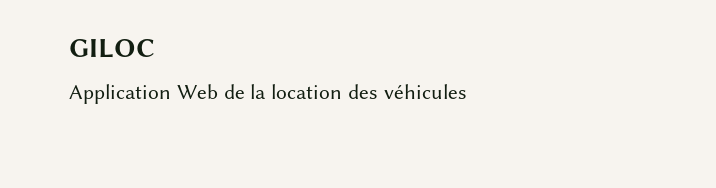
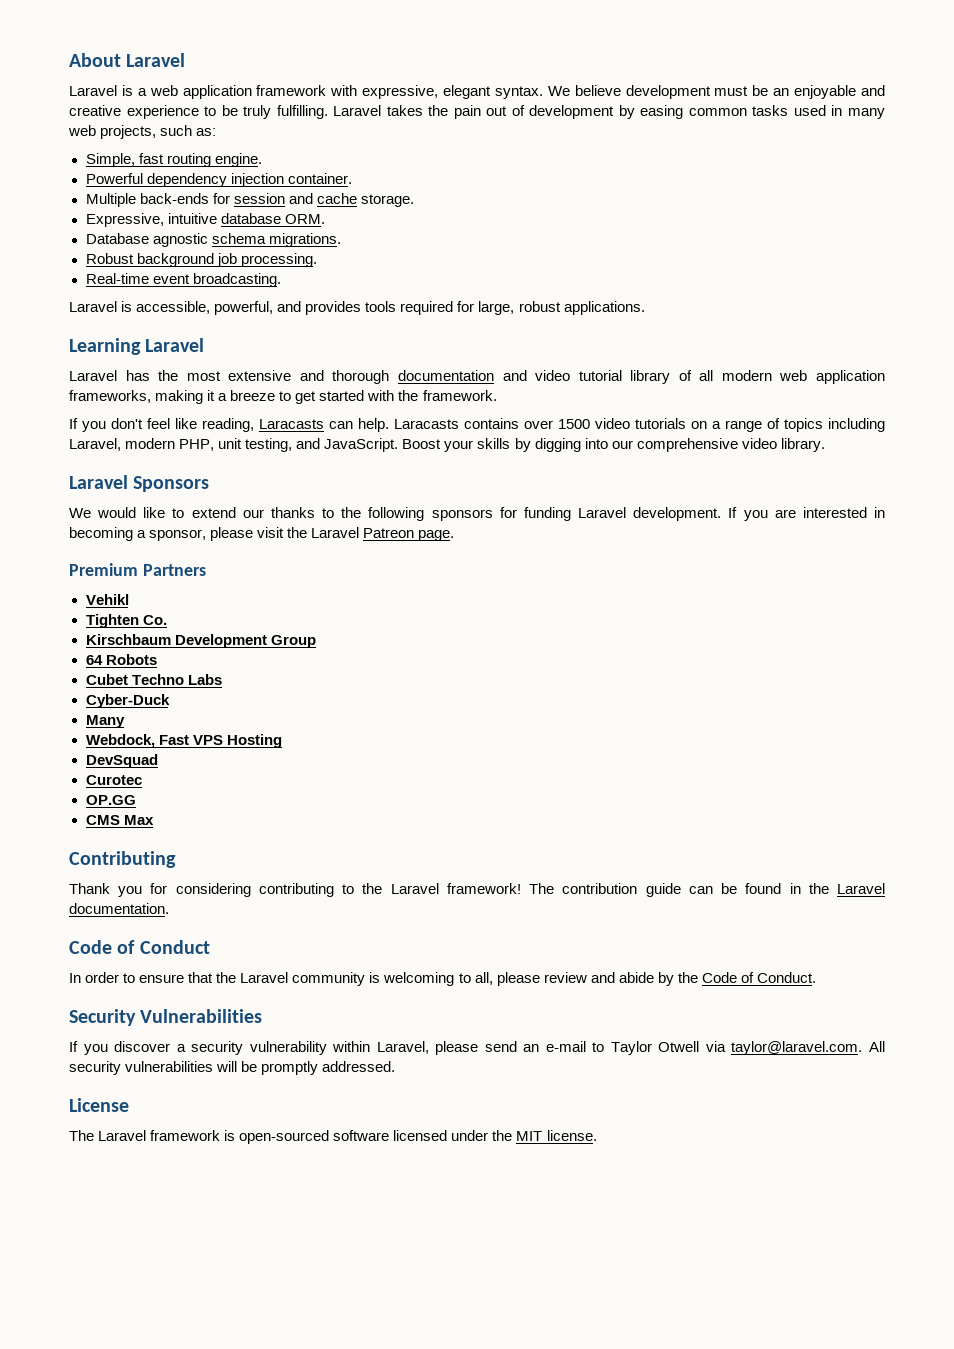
- GILOC
- Application Web de la location des véhicules
+ About Laravel
+ Laravel is a web application framework with expressive, elegant syntax. We believe development must be an enjoyable and creative experience to be truly fulfilling. Laravel takes the pain out of development by easing common tasks used in many web projects, such as:
+ Simple, fast routing engine.
+ Powerful dependency injection container.
+ Multiple back-ends for session and cache storage.
+ Expressive, intuitive database ORM.
+ Database agnostic schema migrations.
+ Robust background job processing.
+ Real-time event broadcasting.
+ Laravel is accessible, powerful, and provides tools required for large, robust applications.
+ Learning Laravel
+ Laravel has the most extensive and thorough documentation and video tutorial library of all modern web application frameworks, making it a breeze to get started with the framework.
+ If you don't feel like reading, Laracasts can help. Laracasts contains over 1500 video tutorials on a range of topics including Laravel, modern PHP, unit testing, and JavaScript. Boost your skills by digging into our comprehensive video library.
+ Laravel Sponsors
+ We would like to extend our thanks to the following sponsors for funding Laravel development. If you are interested in becoming a sponsor, please visit the Laravel Patreon page.
+ Premium Partners
+ Vehikl
+ Tighten Co.
+ Kirschbaum Development Group
+ 64 Robots
+ Cubet Techno Labs
+ Cyber-Duck
+ Many
+ Webdock, Fast VPS Hosting
+ DevSquad
+ Curotec
+ OP.GG
+ CMS Max
+ Contributing
+ Thank you for considering contributing to the Laravel framework! The contribution guide can be found in the Laravel documentation.
+ Code of Conduct
+ In order to ensure that the Laravel community is welcoming to all, please review and abide by the Code of Conduct.
+ Security Vulnerabilities
+ If you discover a security vulnerability within Laravel, please send an e-mail to Taylor Otwell via taylor@laravel.com. All security vulnerabilities will be promptly addressed.
+ License
+ The Laravel framework is open-sourced software licensed under the MIT license.

